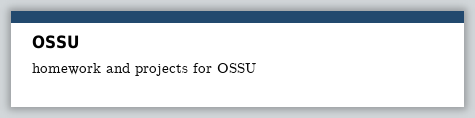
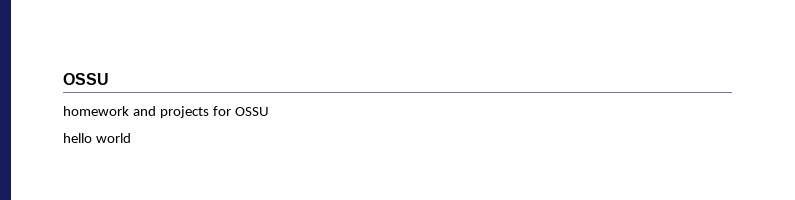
+ hello world

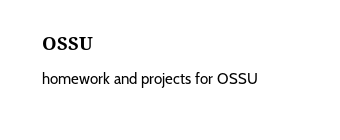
- hello world

